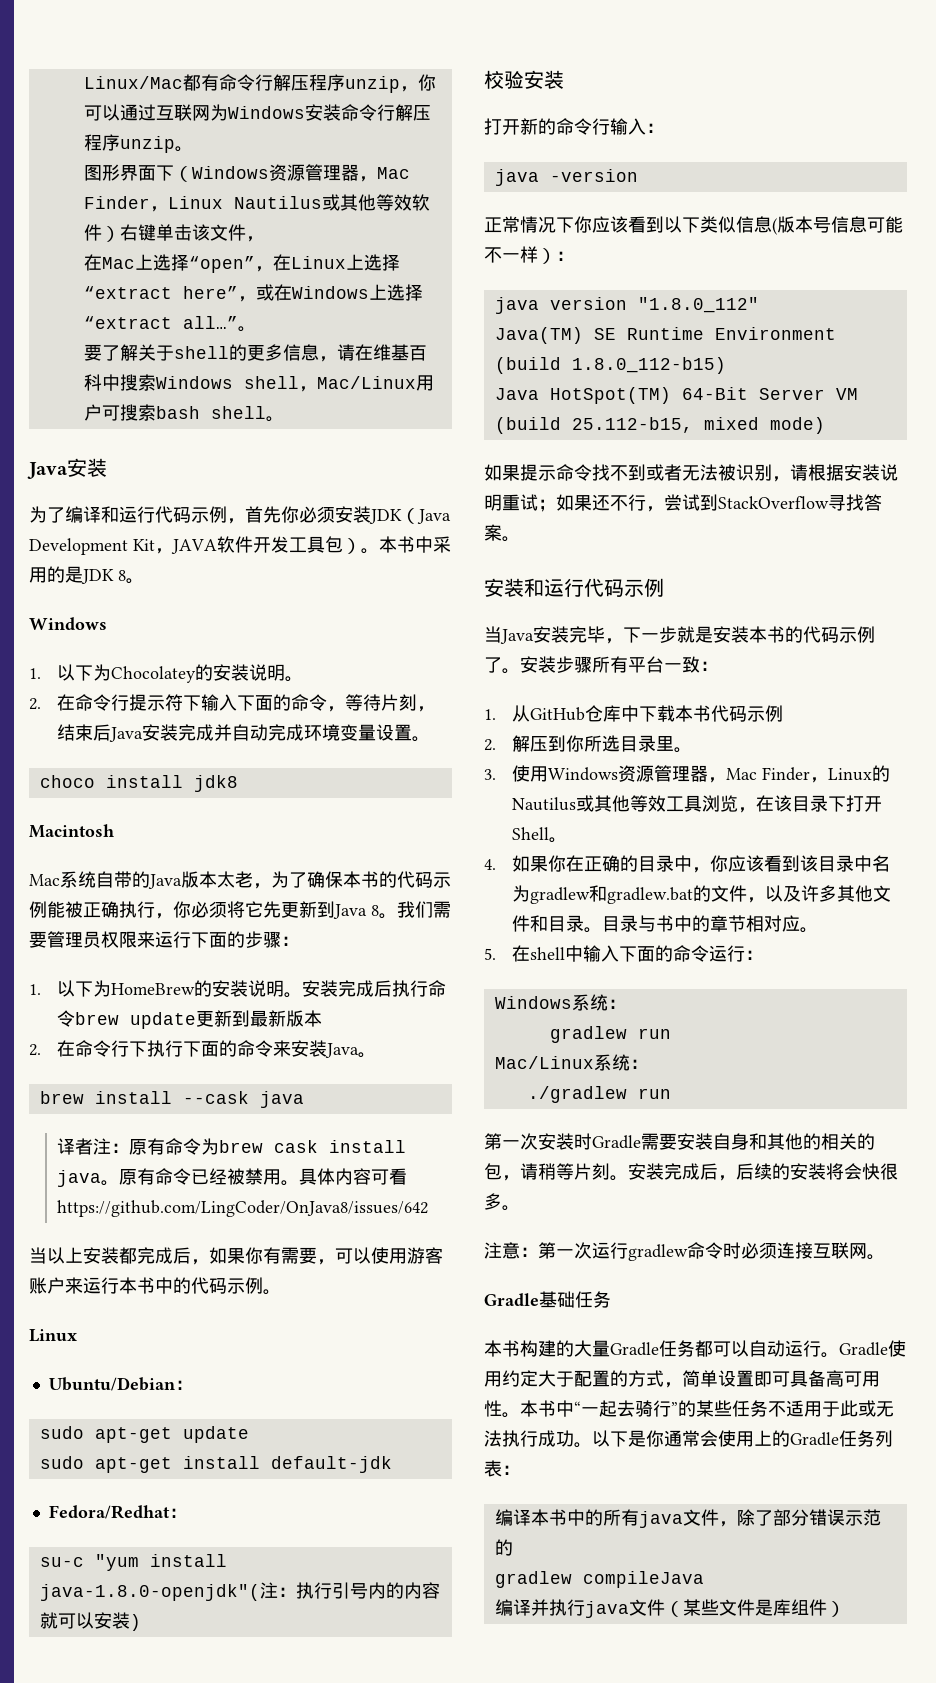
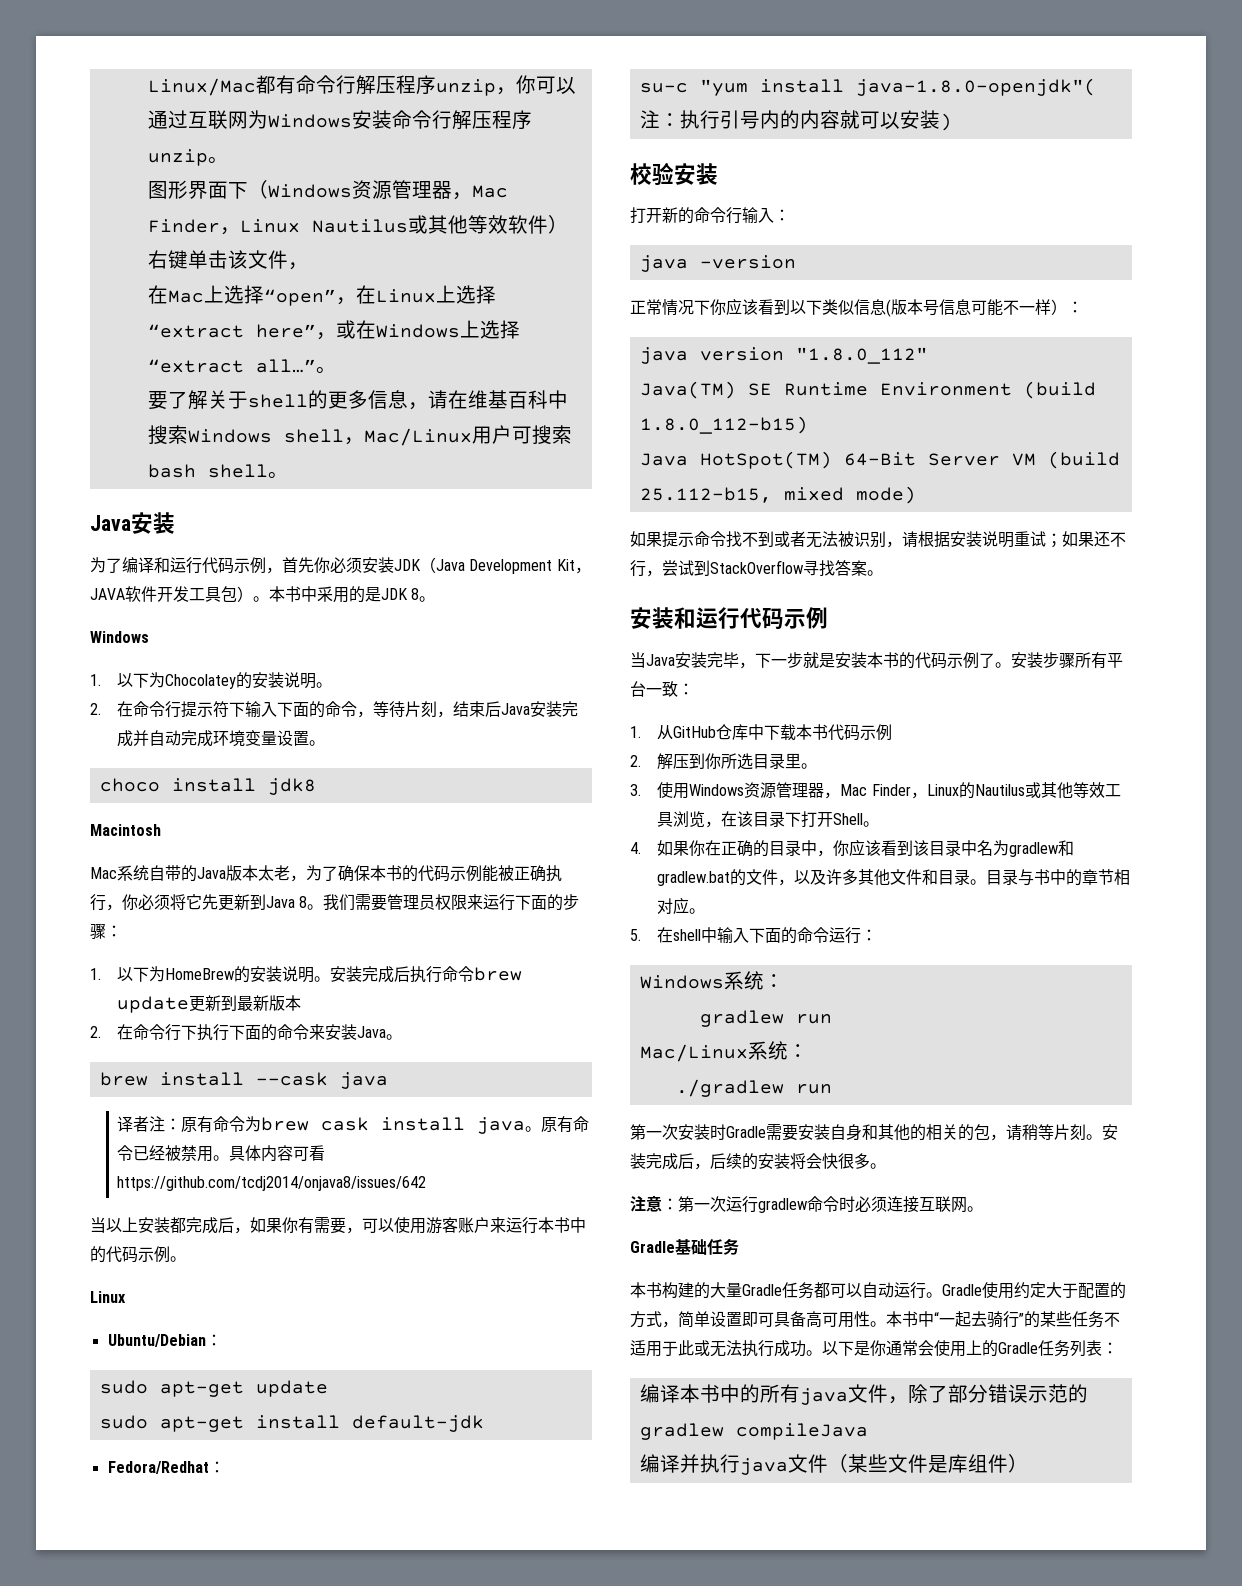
- 具体内容可看https://github.com/LingCoder/OnJava8/issues/642
+ 具体内容可看https://github.com/tcdj2014/onjava8/issues/642

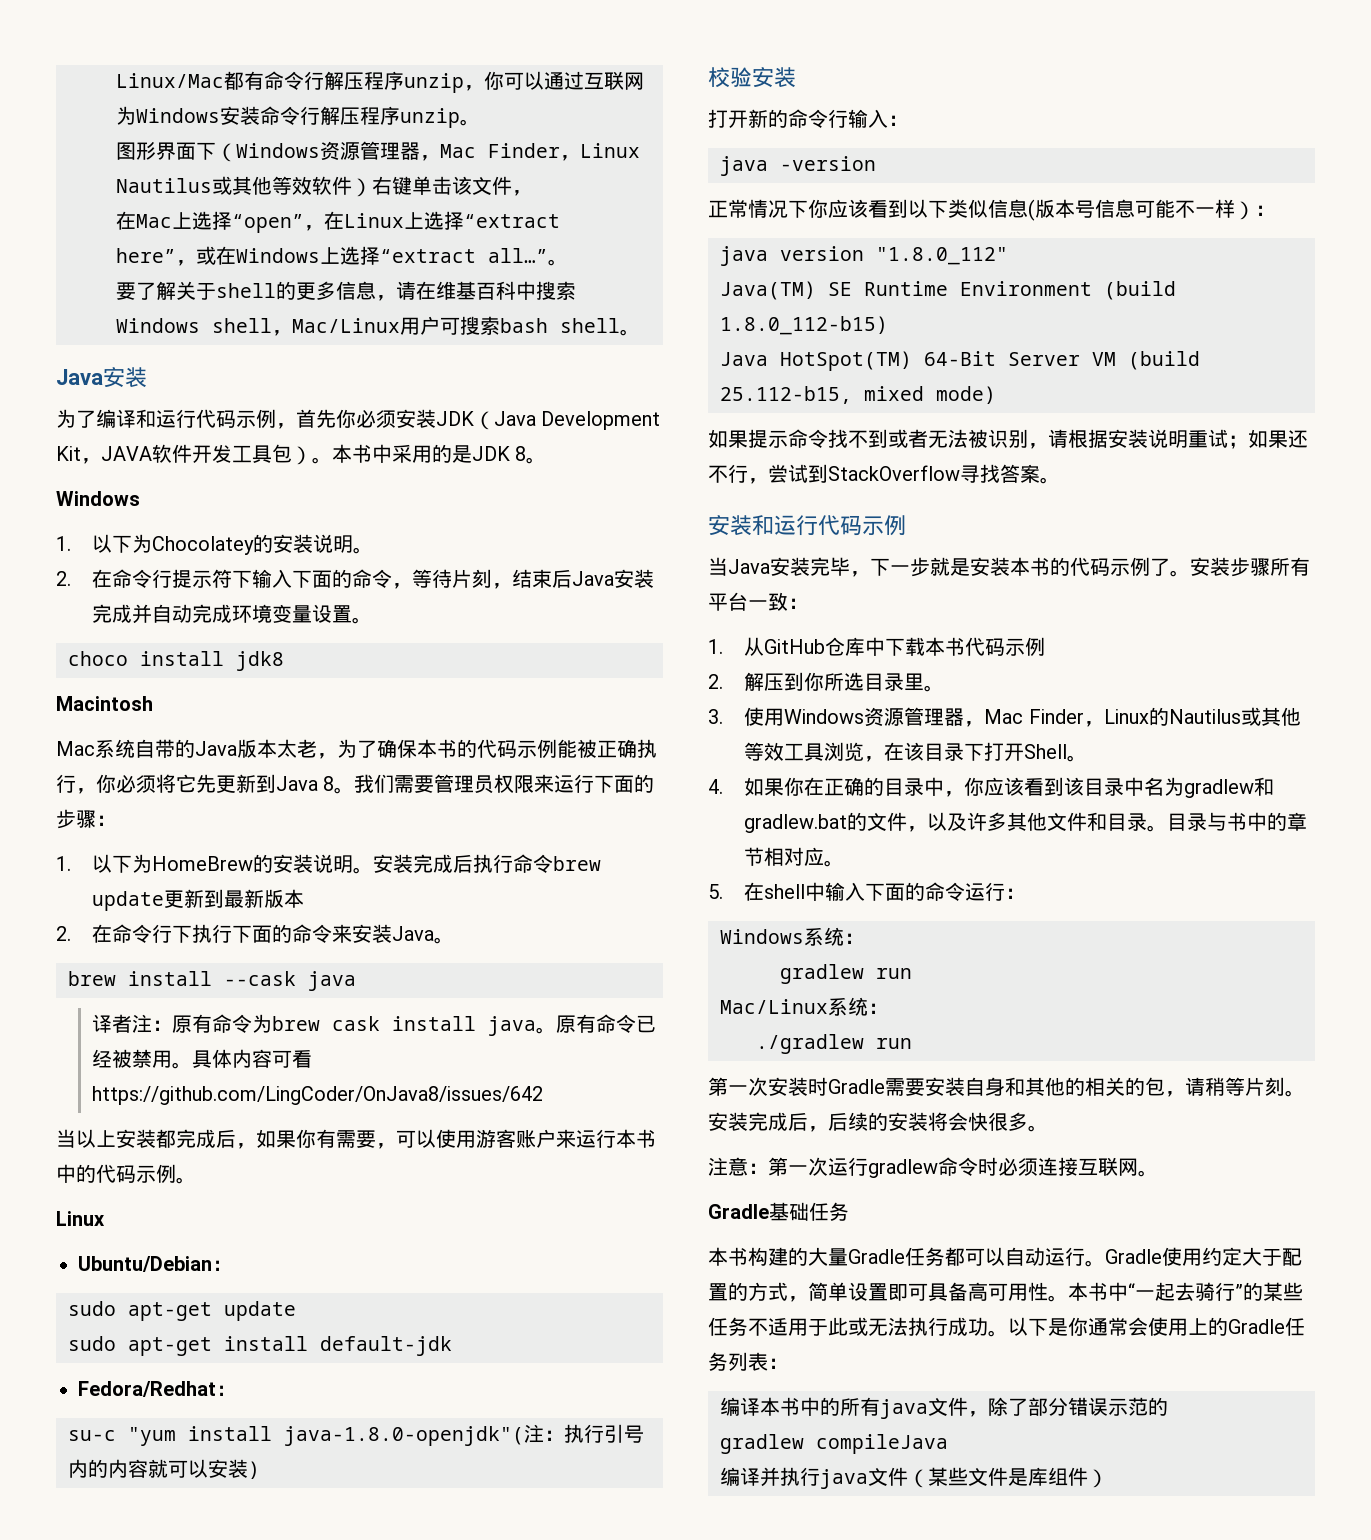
- 具体内容可看https://github.com/tcdj2014/onjava8/issues/642
+ 具体内容可看https://github.com/LingCoder/OnJava8/issues/642

